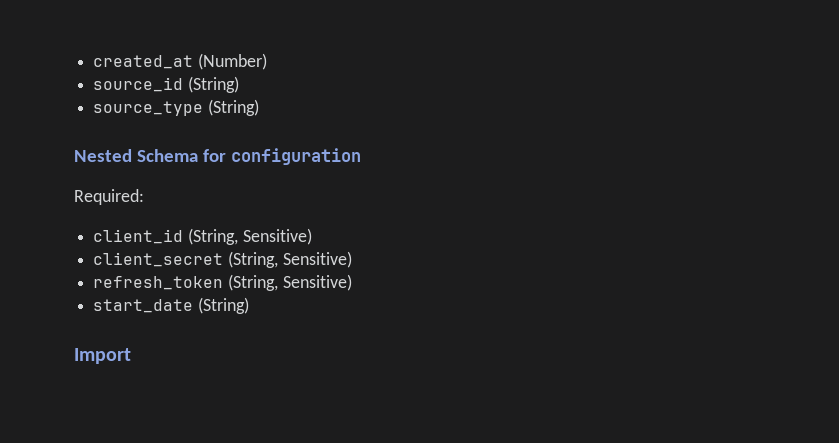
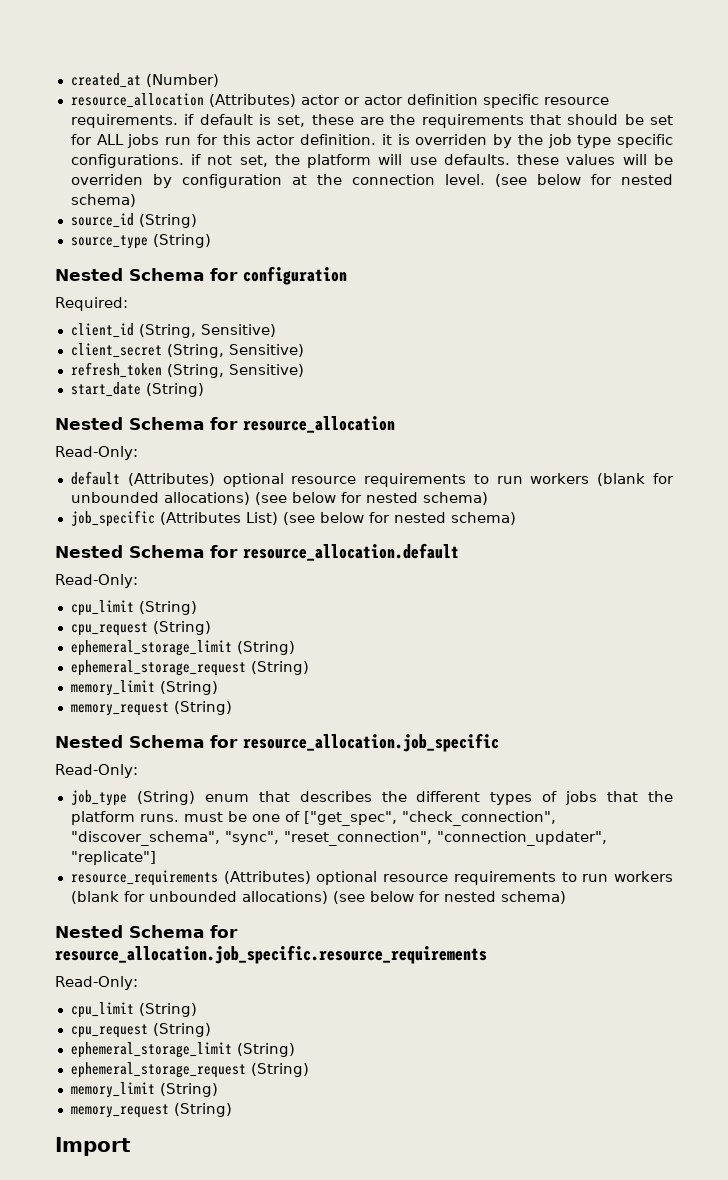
+ resource_allocation (Attributes) actor or actor definition specific resource requirements. if default is set, these are the requirements that should be set for ALL jobs run for this actor definition. it is overriden by the job type specific configurations. if not set, the platform will use defaults. these values will be overriden by configuration at the connection level. (see below for nested schema)
+ Nested Schema for resource_allocation
+ Read-Only:
+ default (Attributes) optional resource requirements to run workers (blank for unbounded allocations) (see below for nested schema)
+ job_specific (Attributes List) (see below for nested schema)
+ Nested Schema for resource_allocation.default
+ Read-Only:
+ cpu_limit (String)
+ cpu_request (String)
+ ephemeral_storage_limit (String)
+ ephemeral_storage_request (String)
+ memory_limit (String)
+ memory_request (String)
+ Nested Schema for resource_allocation.job_specific
+ Read-Only:
+ job_type (String) enum that describes the different types of jobs that the platform runs. must be one of ["get_spec", "check_connection", "discover_schema", "sync", "reset_connection", "connection_updater", "replicate"]
+ resource_requirements (Attributes) optional resource requirements to run workers (blank for unbounded allocations) (see below for nested schema)
+ Nested Schema for resource_allocation.job_specific.resource_requirements
+ Read-Only:
+ cpu_limit (String)
+ cpu_request (String)
+ ephemeral_storage_limit (String)
+ ephemeral_storage_request (String)
+ memory_limit (String)
+ memory_request (String)

